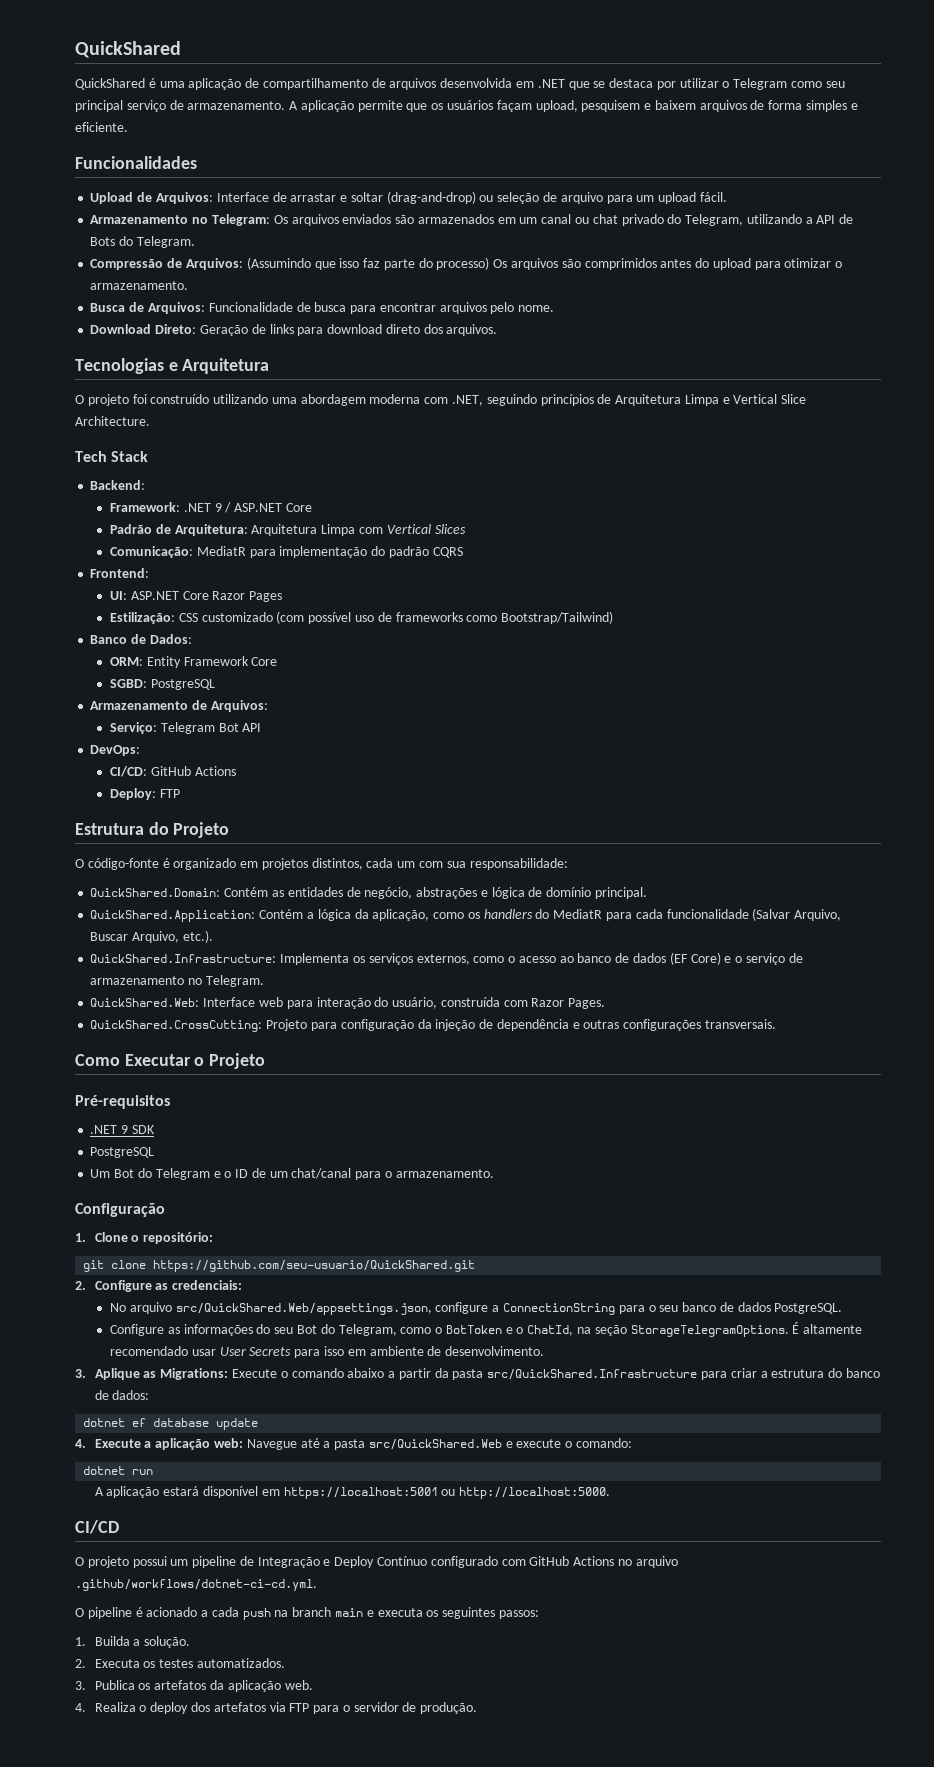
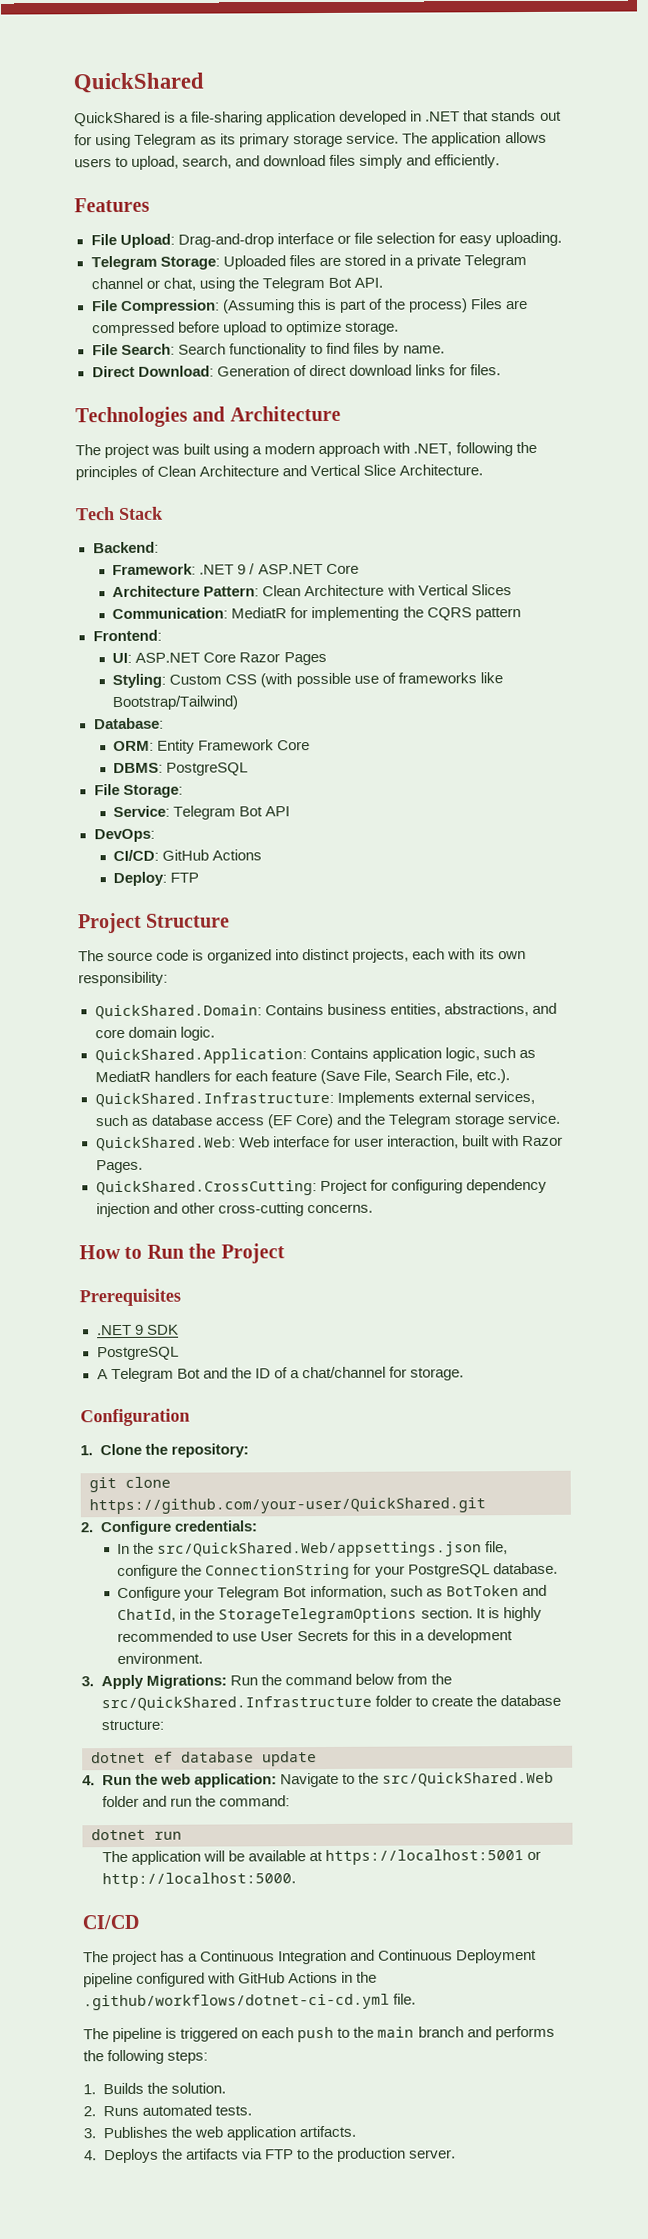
- QuickShared é uma aplicação de compartilhamento de arquivos desenvolvida em .NET que se destaca por utilizar o Telegram como seu principal serviço de armazenamento. A aplicação permite que os usuários façam upload, pesquisem e baixem arquivos de forma simples e eficiente.
- Funcionalidades
- Upload de Arquivos: Interface de arrastar e soltar (drag-and-drop) ou seleção de arquivo para um upload fácil.
- Armazenamento no Telegram: Os arquivos enviados são armazenados em um canal ou chat privado do Telegram, utilizando a API de Bots do Telegram.
- Compressão de Arquivos: (Assumindo que isso faz parte do processo) Os arquivos são comprimidos antes do upload para otimizar o armazenamento.
- Busca de Arquivos: Funcionalidade de busca para encontrar arquivos pelo nome.
- Download Direto: Geração de links para download direto dos arquivos.
- Tecnologias e Arquitetura
- O projeto foi construído utilizando uma abordagem moderna com .NET, seguindo princípios de Arquitetura Limpa e Vertical Slice Architecture.
+ QuickShared is a file-sharing application developed in .NET that stands out for using Telegram as its primary storage service. The application allows users to upload, search, and download files simply and efficiently.
+ Features
+ File Upload: Drag-and-drop interface or file selection for easy uploading.
+ Telegram Storage: Uploaded files are stored in a private Telegram channel or chat, using the Telegram Bot API.
+ File Compression: (Assuming this is part of the process) Files are compressed before upload to optimize storage.
+ File Search: Search functionality to find files by name.
+ Direct Download: Generation of direct download links for files.
+ Technologies and Architecture
+ The project was built using a modern approach with .NET, following the principles of Clean Architecture and Vertical Slice Architecture.
- Padrão de Arquitetura: Arquitetura Limpa com Vertical Slices
- Comunicação: MediatR para implementação do padrão CQRS
+ Architecture Pattern: Clean Architecture with Vertical Slices
+ Communication: MediatR for implementing the CQRS pattern
- Estilização: CSS customizado (com possível uso de frameworks como Bootstrap/Tailwind)
- Banco de Dados:
+ Styling: Custom CSS (with possible use of frameworks like Bootstrap/Tailwind)
+ Database:
- SGBD: PostgreSQL
- Armazenamento de Arquivos:
- Serviço: Telegram Bot API
+ DBMS: PostgreSQL
+ File Storage:
+ Service: Telegram Bot API
- Estrutura do Projeto
- O código-fonte é organizado em projetos distintos, cada um com sua responsabilidade:
- QuickShared.Domain: Contém as entidades de negócio, abstrações e lógica de domínio principal.
- QuickShared.Application: Contém a lógica da aplicação, como os handlers do MediatR para cada funcionalidade (Salvar Arquivo, Buscar Arquivo, etc.).
- QuickShared.Infrastructure: Implementa os serviços externos, como o acesso ao banco de dados (EF Core) e o serviço de armazenamento no Telegram.
- QuickShared.Web: Interface web para interação do usuário, construída com Razor Pages.
- QuickShared.CrossCutting: Projeto para configuração da injeção de dependência e outras configurações transversais.
- Como Executar o Projeto
- Pré-requisitos
+ Project Structure
+ The source code is organized into distinct projects, each with its own responsibility:
+ QuickShared.Domain: Contains business entities, abstractions, and core domain logic.
+ QuickShared.Application: Contains application logic, such as MediatR handlers for each feature (Save File, Search File, etc.).
+ QuickShared.Infrastructure: Implements external services, such as database access (EF Core) and the Telegram storage service.
+ QuickShared.Web: Web interface for user interaction, built with Razor Pages.
+ QuickShared.CrossCutting: Project for configuring dependency injection and other cross-cutting concerns.
+ How to Run the Project
+ Prerequisites
  .NET 9 SDK
  PostgreSQL
- Um Bot do Telegram e o ID de um chat/canal para o armazenamento.
- Configuração
+ A Telegram Bot and the ID of a chat/channel for storage.
+ Configuration
- 1. Clone o repositório:
+ 1. Clone the repository:
- git clone https://github.com/seu-usuario/QuickShared.git
+ git clone https://github.com/your-user/QuickShared.git
- 2. Configure as credenciais:
- No arquivo src/QuickShared.Web/appsettings.json, configure a ConnectionString para o seu banco de dados PostgreSQL.
- Configure as informações do seu Bot do Telegram, como o BotToken e o ChatId, na seção StorageTelegramOptions. É altamente recomendado usar User Secrets para isso em ambiente de desenvolvimento.
- 3. Aplique as Migrations: Execute o comando abaixo a partir da pasta src/QuickShared.Infrastructure para criar a estrutura do banco de dados:
+ 2. Configure credentials:
+ In the src/QuickShared.Web/appsettings.json file, configure the ConnectionString for your PostgreSQL database.
+ Configure your Telegram Bot information, such as BotToken and ChatId, in the StorageTelegramOptions section. It is highly recommended to use User Secrets for this in a development environment.
+ 3. Apply Migrations: Run the command below from the src/QuickShared.Infrastructure folder to create the database structure:
- 4. Execute a aplicação web: Navegue até a pasta src/QuickShared.Web e execute o comando:
+ 4. Run the web application: Navigate to the src/QuickShared.Web folder and run the command:
  dotnet run
- A aplicação estará disponível em https://localhost:5001 ou http://localhost:5000.
+ The application will be available at https://localhost:5001 or http://localhost:5000.
  CI/CD
- O projeto possui um pipeline de Integração e Deploy Contínuo configurado com GitHub Actions no arquivo .github/workflows/dotnet-ci-cd.yml.
- O pipeline é acionado a cada push na branch main e executa os seguintes passos:
- 1. Builda a solução.
- 2. Executa os testes automatizados.
- 3. Publica os artefatos da aplicação web.
- 4. Realiza o deploy dos artefatos via FTP para o servidor de produção.
+ The project has a Continuous Integration and Continuous Deployment pipeline configured with GitHub Actions in the .github/workflows/dotnet-ci-cd.yml file.
+ The pipeline is triggered on each push to the main branch and performs the following steps:
+ 1. Builds the solution.
+ 2. Runs automated tests.
+ 3. Publishes the web application artifacts.
+ 4. Deploys the artifacts via FTP to the production server.

